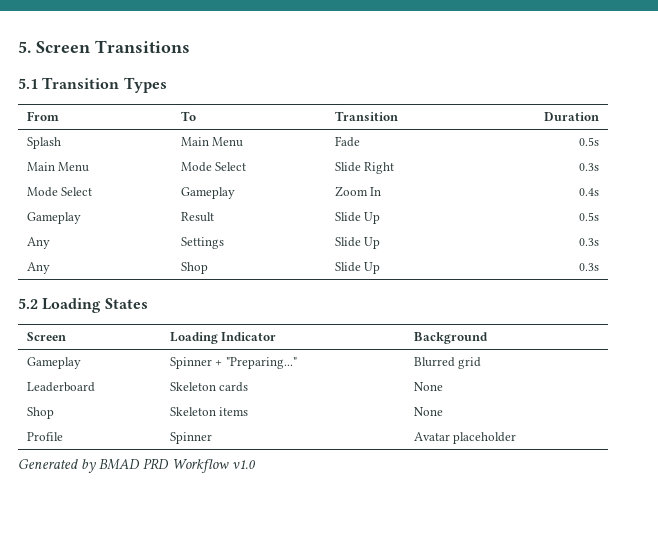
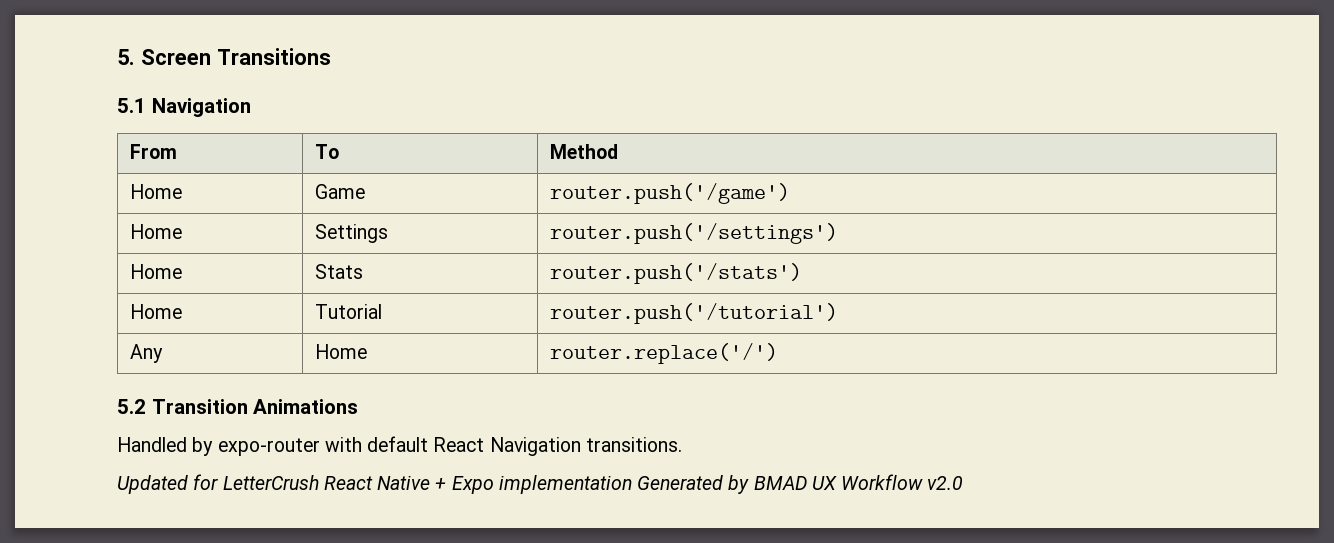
- 5.1 Transition Types
+ 5.1 Navigation
- From | To | Transition | Duration
- Splash | Main Menu | Fade | 0.5s
- Main Menu | Mode Select | Slide Right | 0.3s
- Mode Select | Gameplay | Zoom In | 0.4s
- Gameplay | Result | Slide Up | 0.5s
- Any | Settings | Slide Up | 0.3s
- Any | Shop | Slide Up | 0.3s
- 5.2 Loading States
- Screen | Loading Indicator | Background
- Gameplay | Spinner + "Preparing..." | Blurred grid
- Leaderboard | Skeleton cards | None
- Shop | Skeleton items | None
- Profile | Spinner | Avatar placeholder
- Generated by BMAD PRD Workflow v1.0
+ From | To | Method
+ Home | Game | router.push('/game')
+ Home | Settings | router.push('/settings')
+ Home | Stats | router.push('/stats')
+ Home | Tutorial | router.push('/tutorial')
+ Any | Home | router.replace('/')
+ 5.2 Transition Animations
+ Handled by expo-router with default React Navigation transitions.
+ Updated for LetterCrush React Native + Expo implementation Generated by BMAD UX Workflow v2.0

